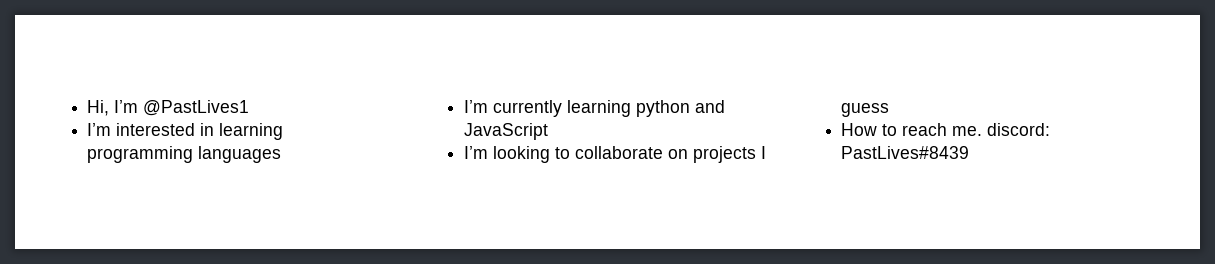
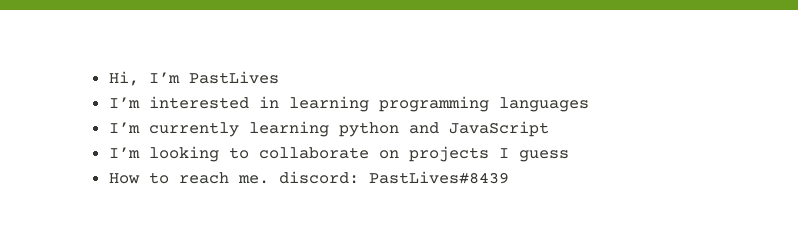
- Hi, I’m @PastLives1
+ Hi, I’m PastLives

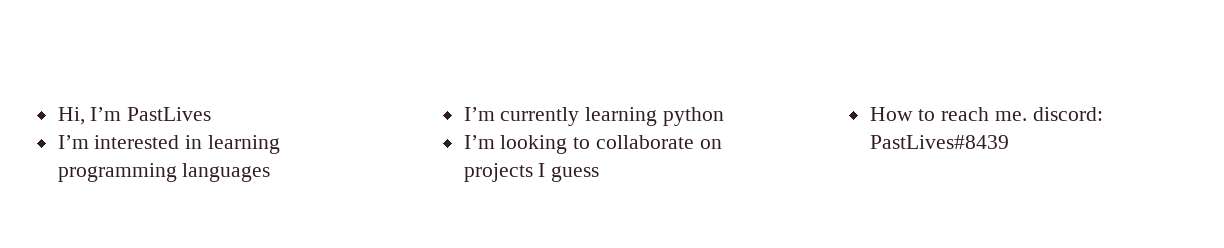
- I’m currently learning python and JavaScript
+ I’m currently learning python

